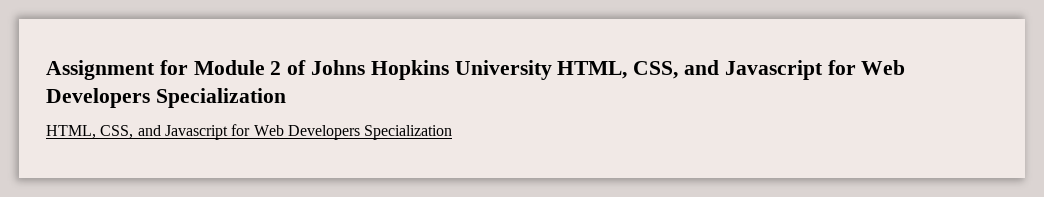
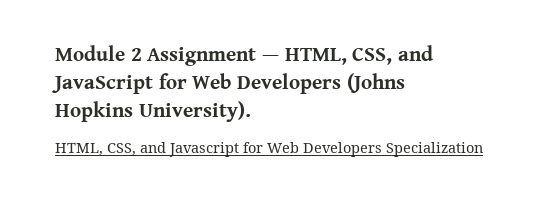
- Assignment for Module 2 of Johns Hopkins University HTML, CSS, and Javascript for Web Developers Specialization
+ Module 2 Assignment — HTML, CSS, and JavaScript for Web Developers (Johns Hopkins University).

